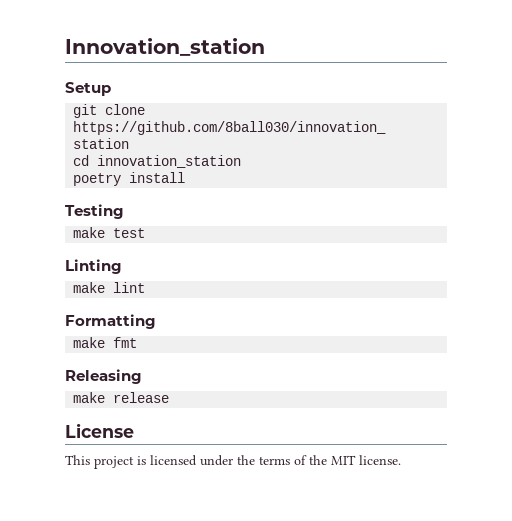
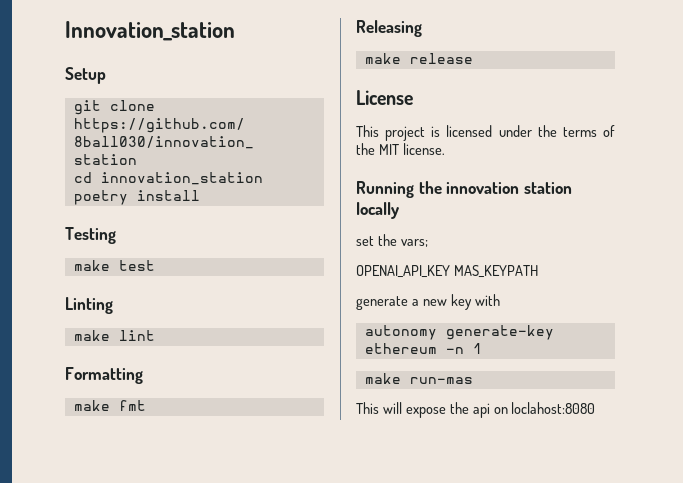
+ Running the innovation station locally
+ set the vars;
+ OPENAI_API_KEY MAS_KEYPATH
+ generate a new key with
+ autonomy generate-key ethereum -n 1
+ make run-mas
+ This will expose the api on loclahost:8080

